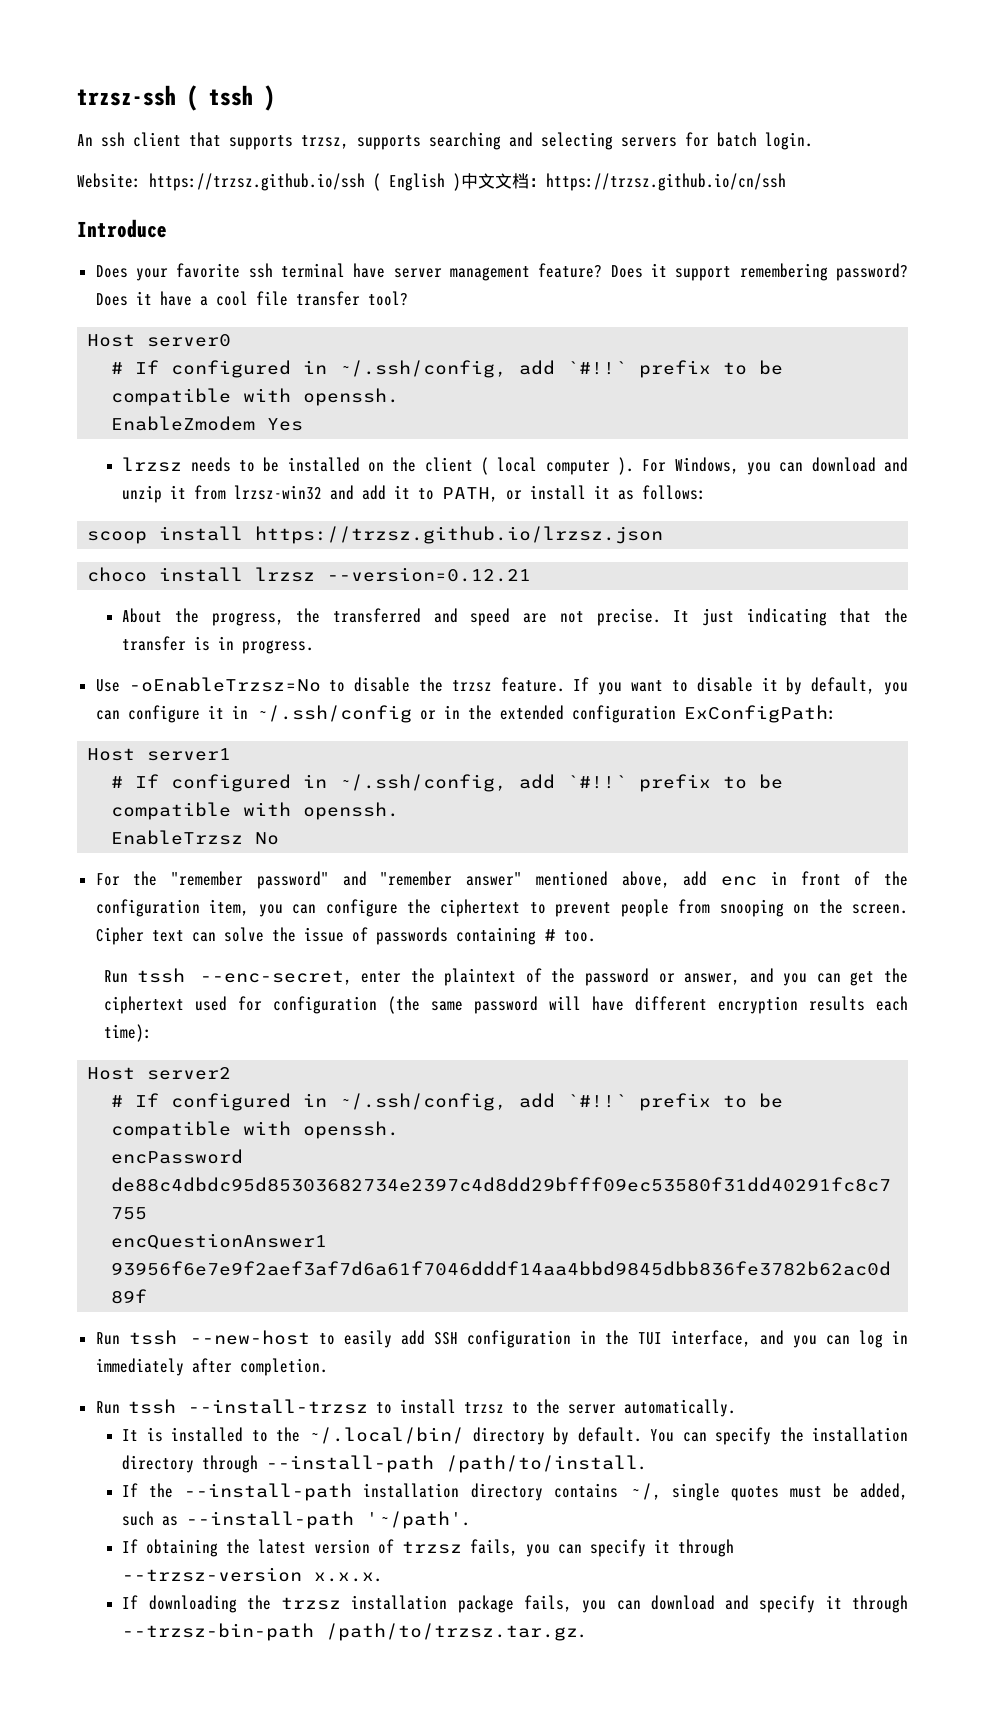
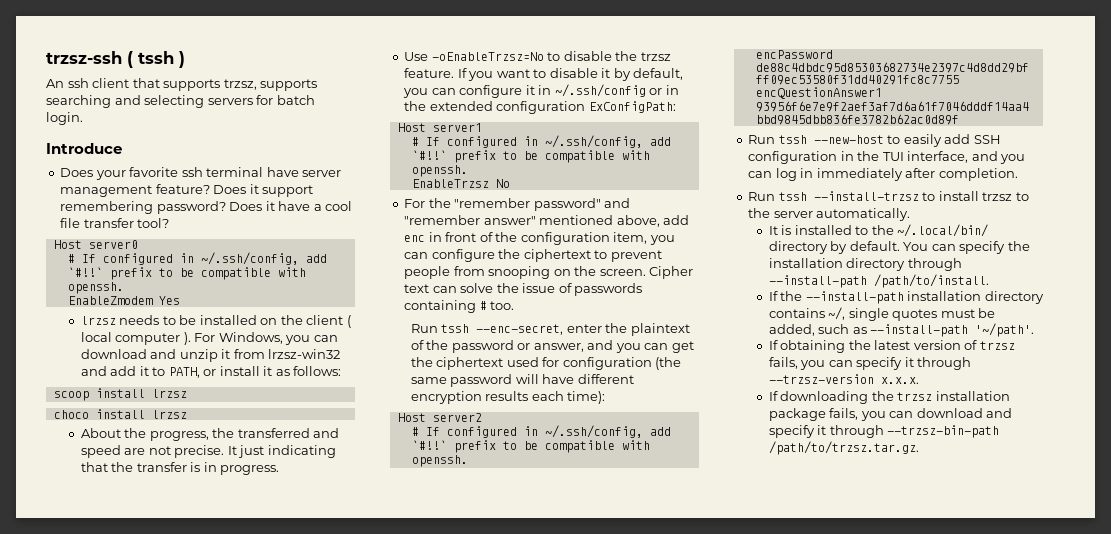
- Website: https://trzsz.github.io/ssh ( English )中文文档：https://trzsz.github.io/cn/ssh
- scoop install https://trzsz.github.io/lrzsz.json
+ scoop install lrzsz
- choco install lrzsz --version=0.12.21
+ choco install lrzsz

